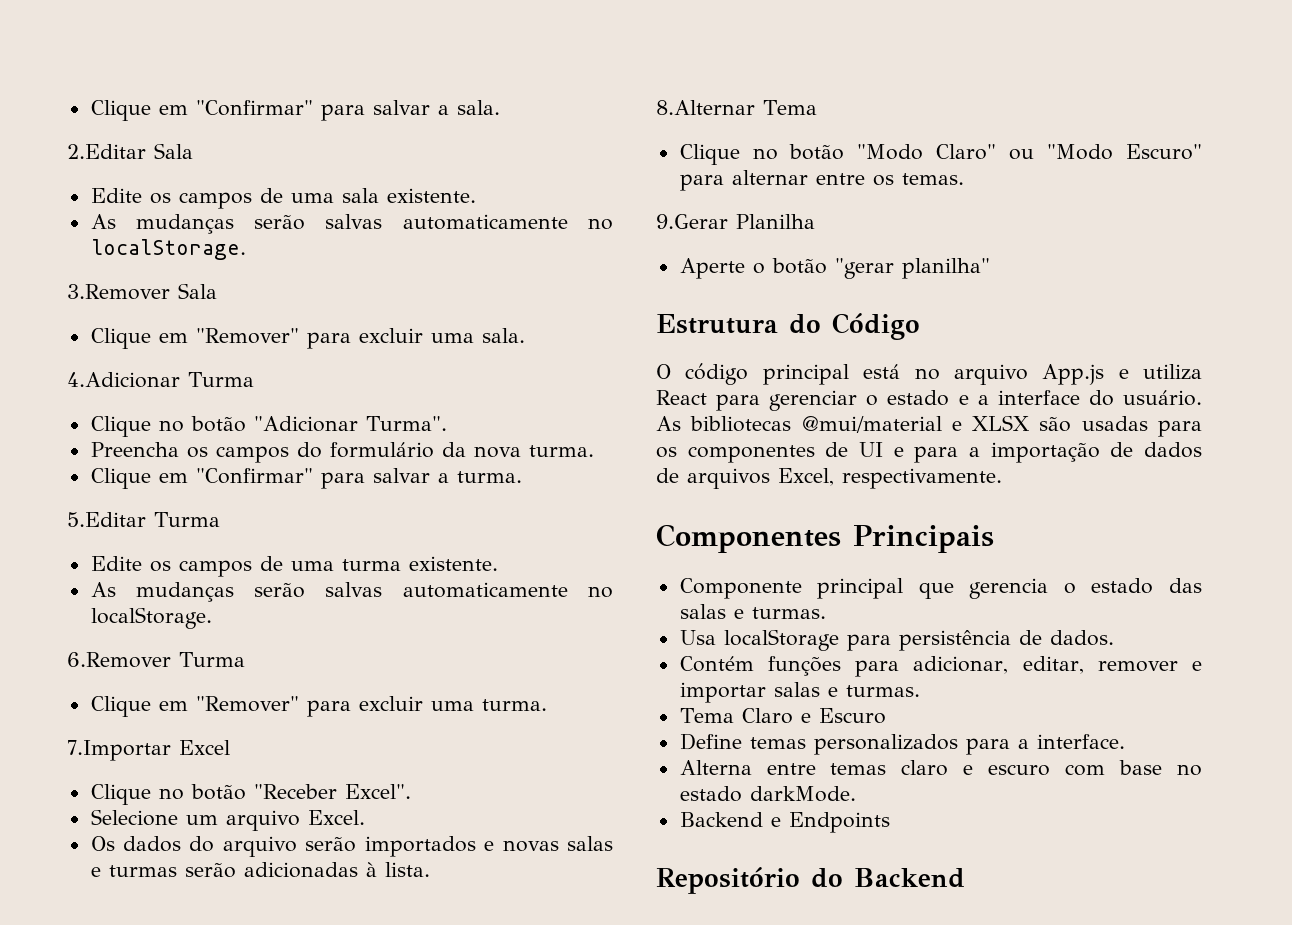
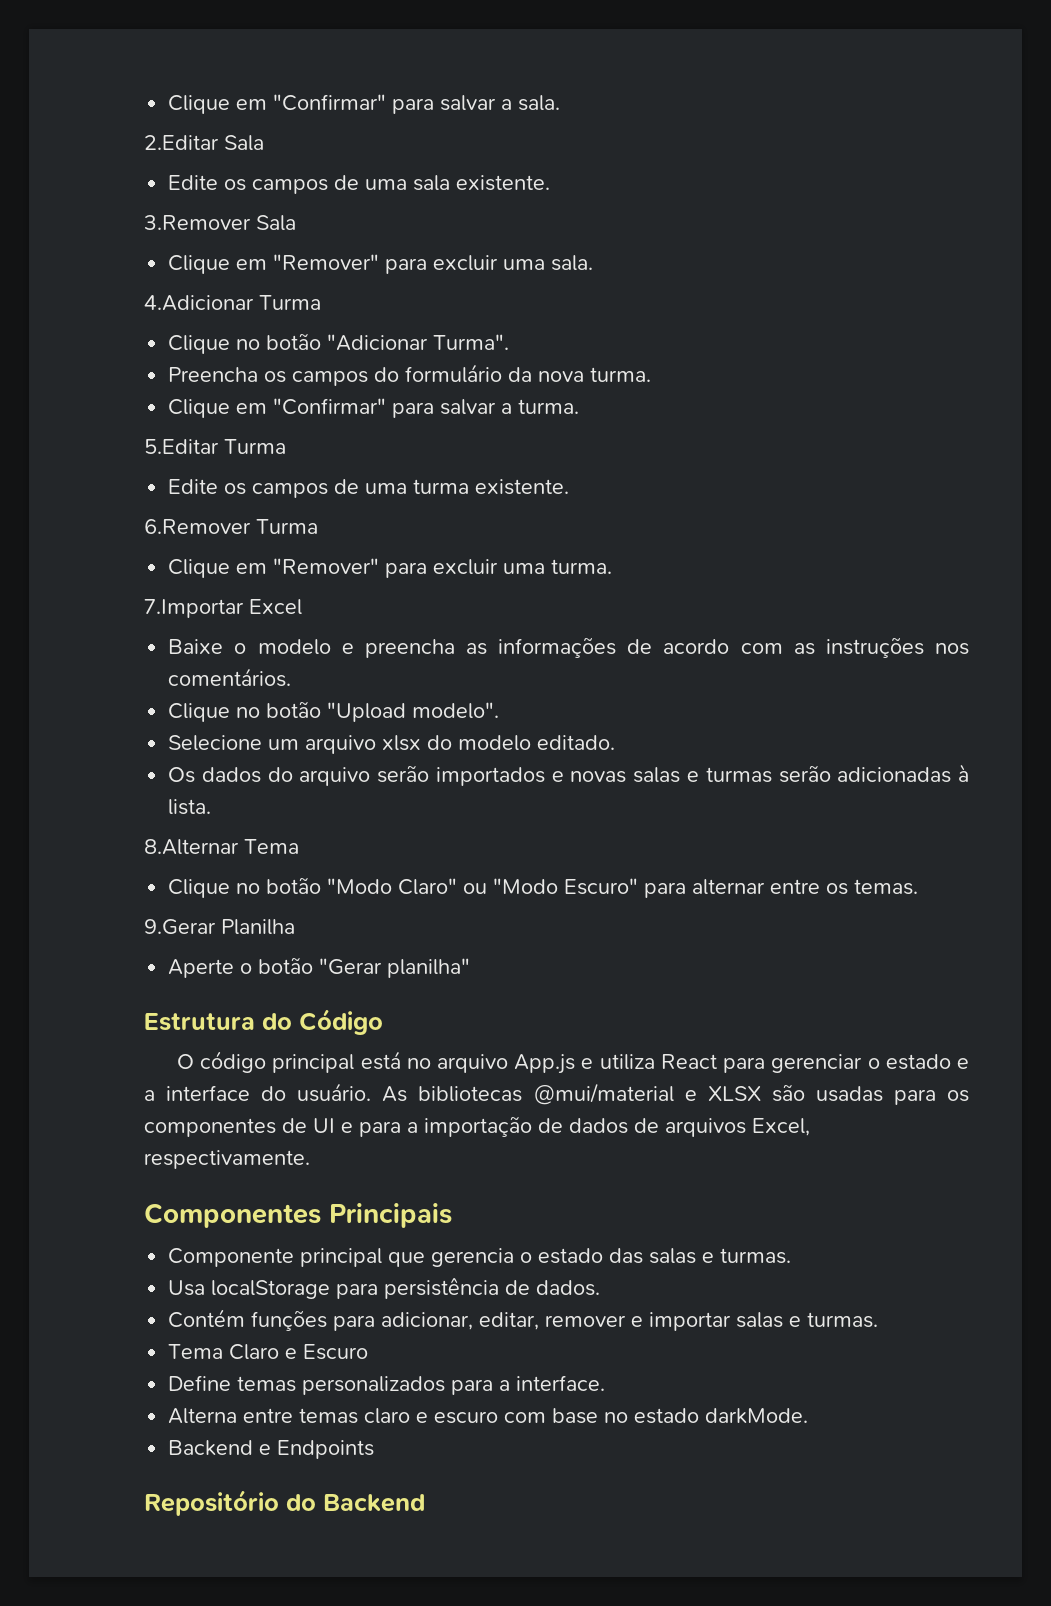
  Edite os campos de uma sala existente.
- As mudanças serão salvas automaticamente no localStorage.
  Edite os campos de uma turma existente.
- As mudanças serão salvas automaticamente no localStorage.
- Clique no botão "Receber Excel".
+ Baixe o modelo e preencha as informações de acordo com as instruções nos comentários.
+ Clique no botão "Upload modelo".
- Selecione um arquivo Excel.
+ Selecione um arquivo xlsx do modelo editado.
- Aperte o botão "gerar planilha"
+ Aperte o botão "Gerar planilha"

